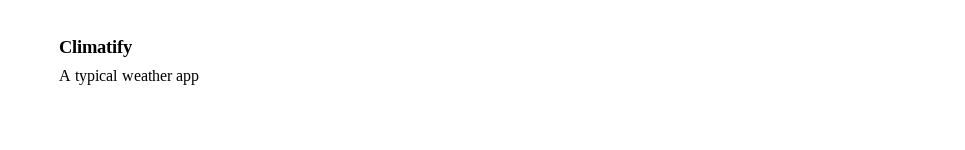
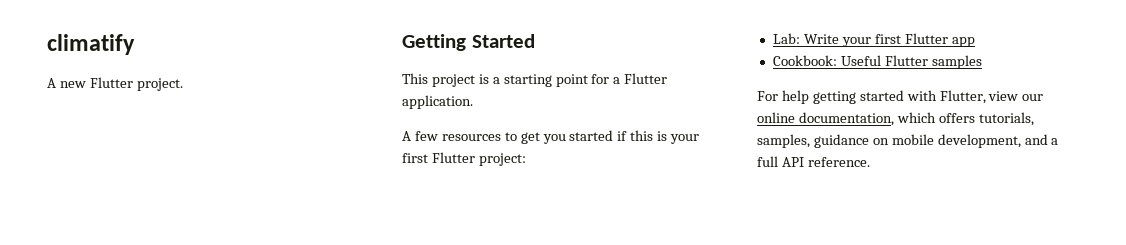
- Climatify
- A typical weather app
+ climatify
+ A new Flutter project.
+ Getting Started
+ This project is a starting point for a Flutter application.
+ A few resources to get you started if this is your first Flutter project:
+ Lab: Write your first Flutter app
+ Cookbook: Useful Flutter samples
+ For help getting started with Flutter, view our online documentation, which offers tutorials, samples, guidance on mobile development, and a full API reference.

